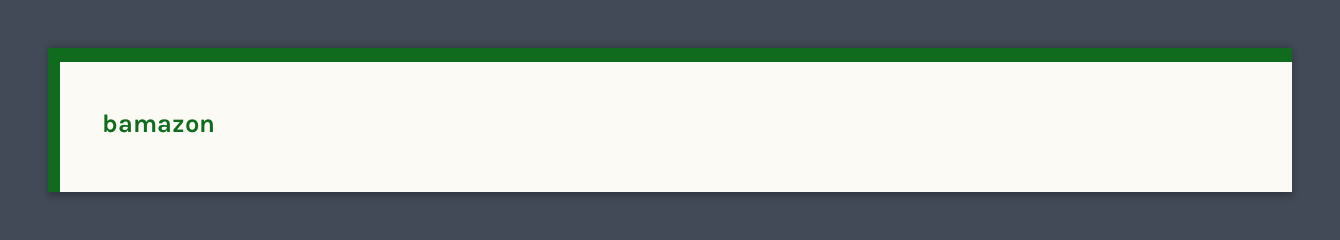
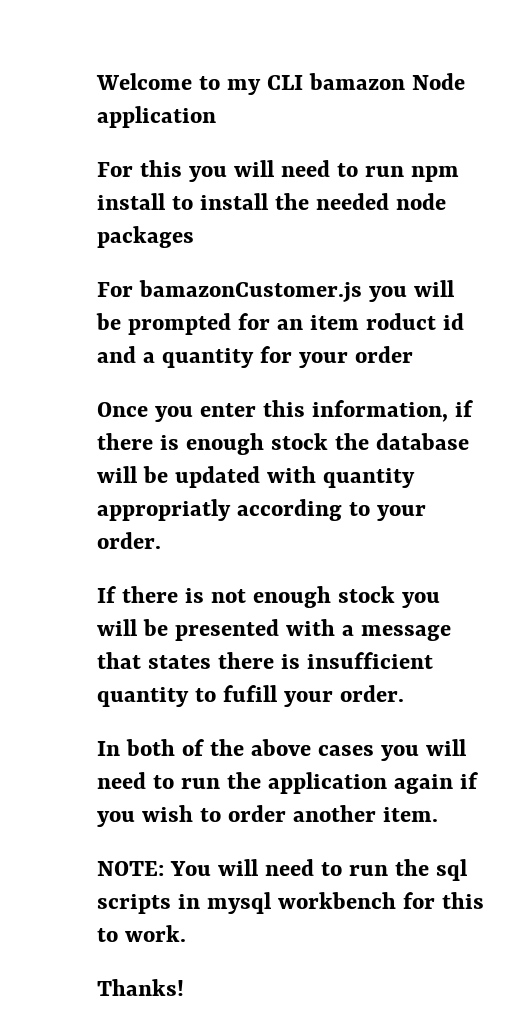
- bamazon
+ Welcome to my CLI bamazon Node application
+ For this you will need to run npm install to install the needed node packages
+ For bamazonCustomer.js you will be prompted for an item roduct id and a quantity for your order
+ Once you enter this information, if there is enough stock the database will be updated with quantity appropriatly according to your order.
+ If there is not enough stock you will be presented with a message that states there is insufficient quantity to fufill your order.
+ In both of the above cases you will need to run the application again if you wish to order another item.
+ NOTE: You will need to run the sql scripts in mysql workbench for this to work.
+ Thanks!

